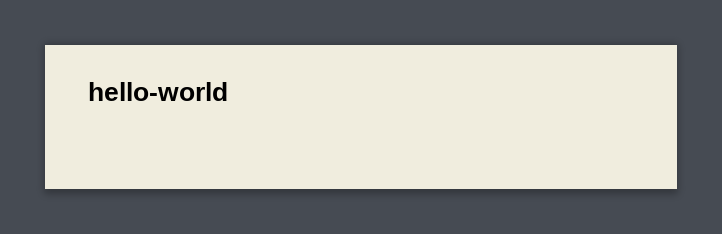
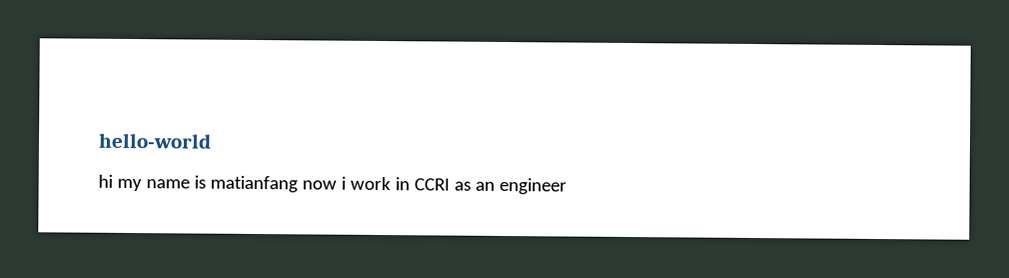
+ hi my name is matianfang now i work in CCRI as an engineer

